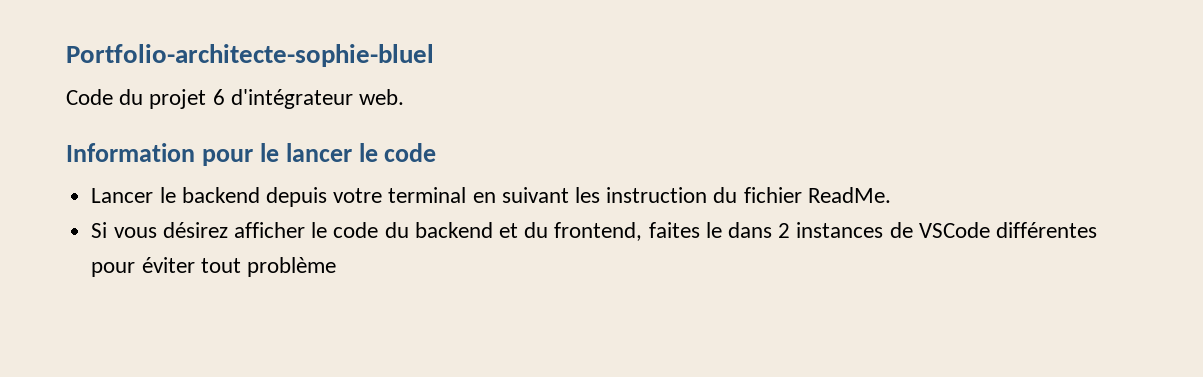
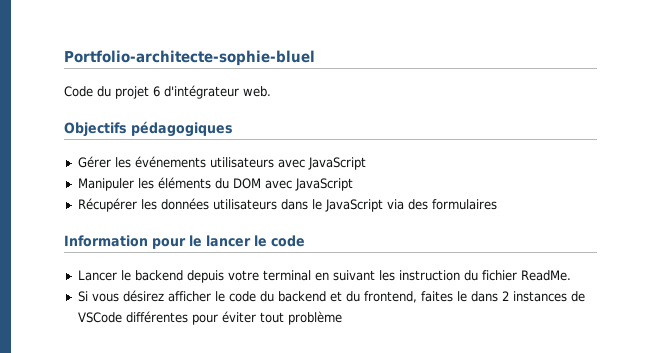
+ Objectifs pédagogiques
+ Gérer les événements utilisateurs avec JavaScript
+ Manipuler les éléments du DOM avec JavaScript
+ Récupérer les données utilisateurs dans le JavaScript via des formulaires

